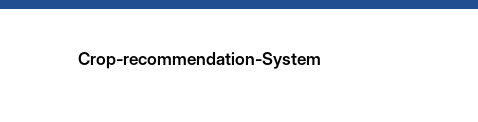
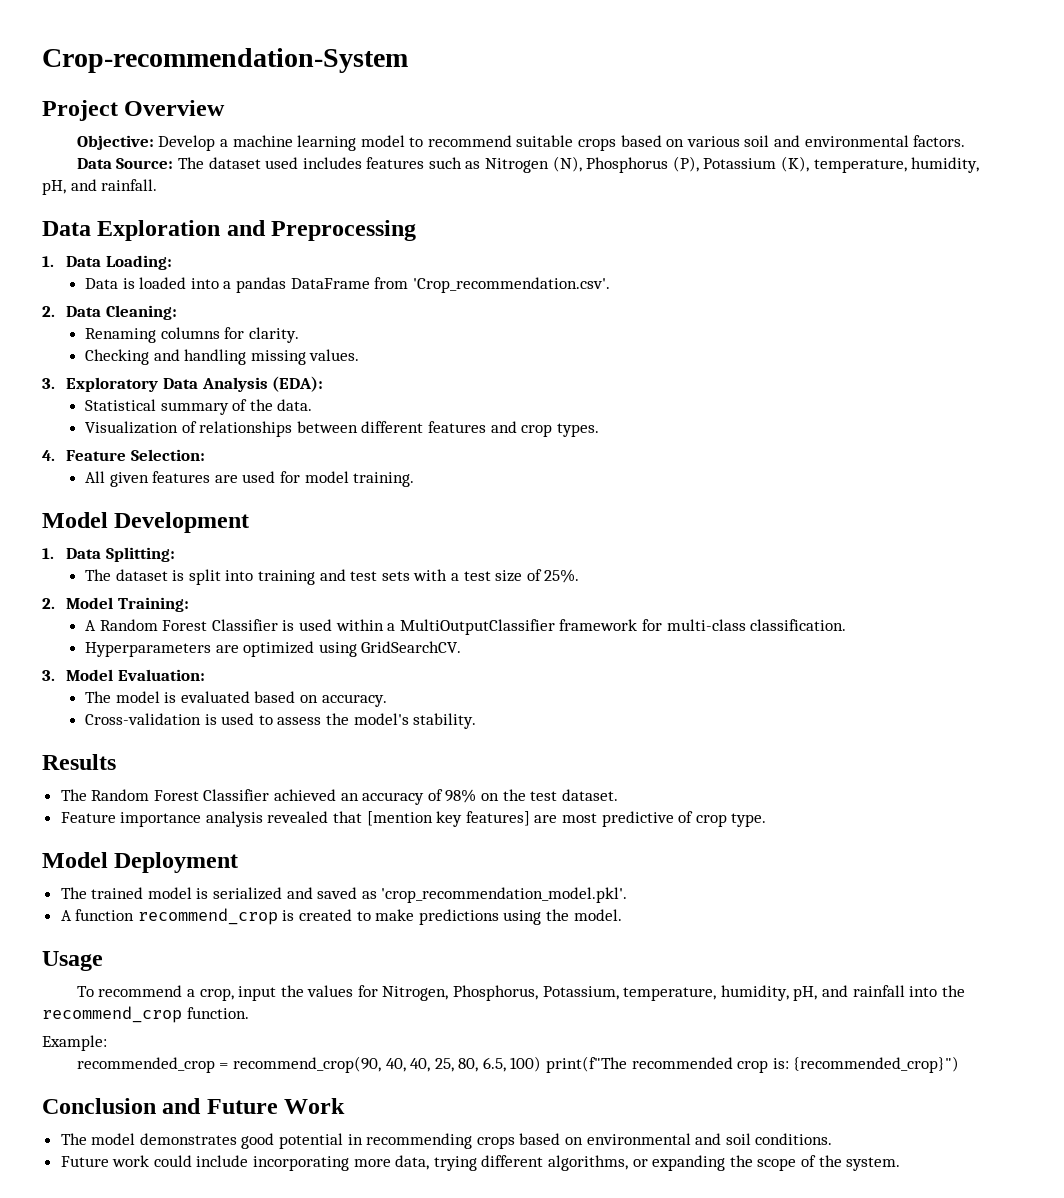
+ Project Overview
+ Objective: Develop a machine learning model to recommend suitable crops based on various soil and environmental factors.
+ Data Source: The dataset used includes features such as Nitrogen (N), Phosphorus (P), Potassium (K), temperature, humidity, pH, and rainfall.
+ Data Exploration and Preprocessing
+ 1. Data Loading:
+ Data is loaded into a pandas DataFrame from 'Crop_recommendation.csv'.
+ 2. Data Cleaning:
+ Renaming columns for clarity.
+ Checking and handling missing values.
+ 3. Exploratory Data Analysis (EDA):
+ Statistical summary of the data.
+ Visualization of relationships between different features and crop types.
+ 4. Feature Selection:
+ All given features are used for model training.
+ Model Development
+ 1. Data Splitting:
+ The dataset is split into training and test sets with a test size of 25%.
+ 2. Model Training:
+ A Random Forest Classifier is used within a MultiOutputClassifier framework for multi-class classification.
+ Hyperparameters are optimized using GridSearchCV.
+ 3. Model Evaluation:
+ The model is evaluated based on accuracy.
+ Cross-validation is used to assess the model's stability.
+ Results
+ The Random Forest Classifier achieved an accuracy of 98% on the test dataset.
+ Feature importance analysis revealed that [mention key features] are most predictive of crop type.
+ Model Deployment
+ The trained model is serialized and saved as 'crop_recommendation_model.pkl'.
+ A function recommend_crop is created to make predictions using the model.
+ Usage
+ To recommend a crop, input the values for Nitrogen, Phosphorus, Potassium, temperature, humidity, pH, and rainfall into the recommend_crop function.
+ Example:
+ recommended_crop = recommend_crop(90, 40, 40, 25, 80, 6.5, 100) print(f"The recommended crop is: {recommended_crop}")
+ Conclusion and Future Work
+ The model demonstrates good potential in recommending crops based on environmental and soil conditions.
+ Future work could include incorporating more data, trying different algorithms, or expanding the scope of the system.

